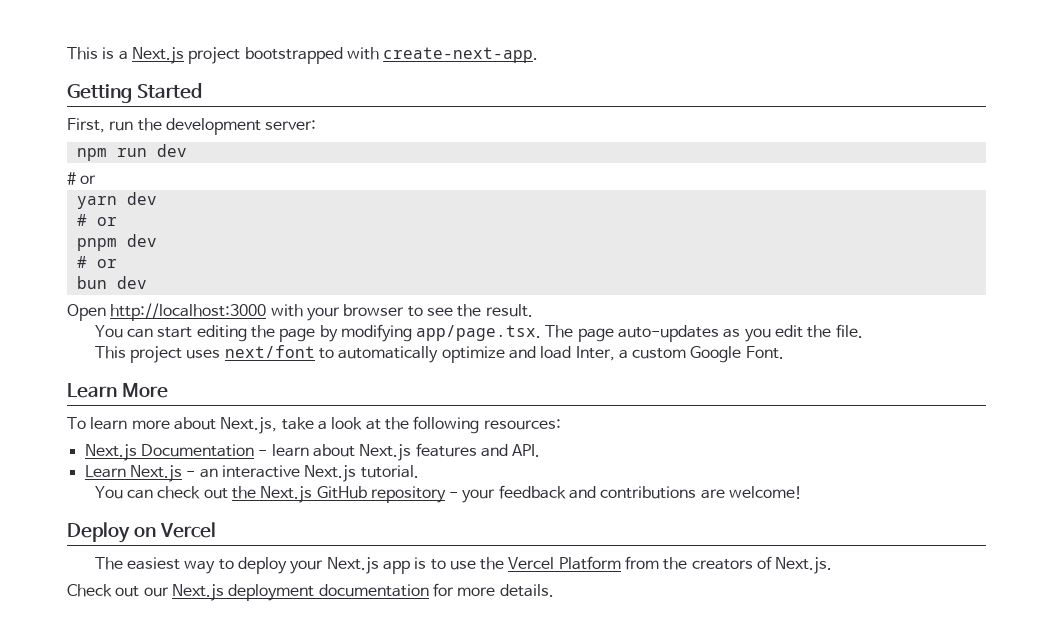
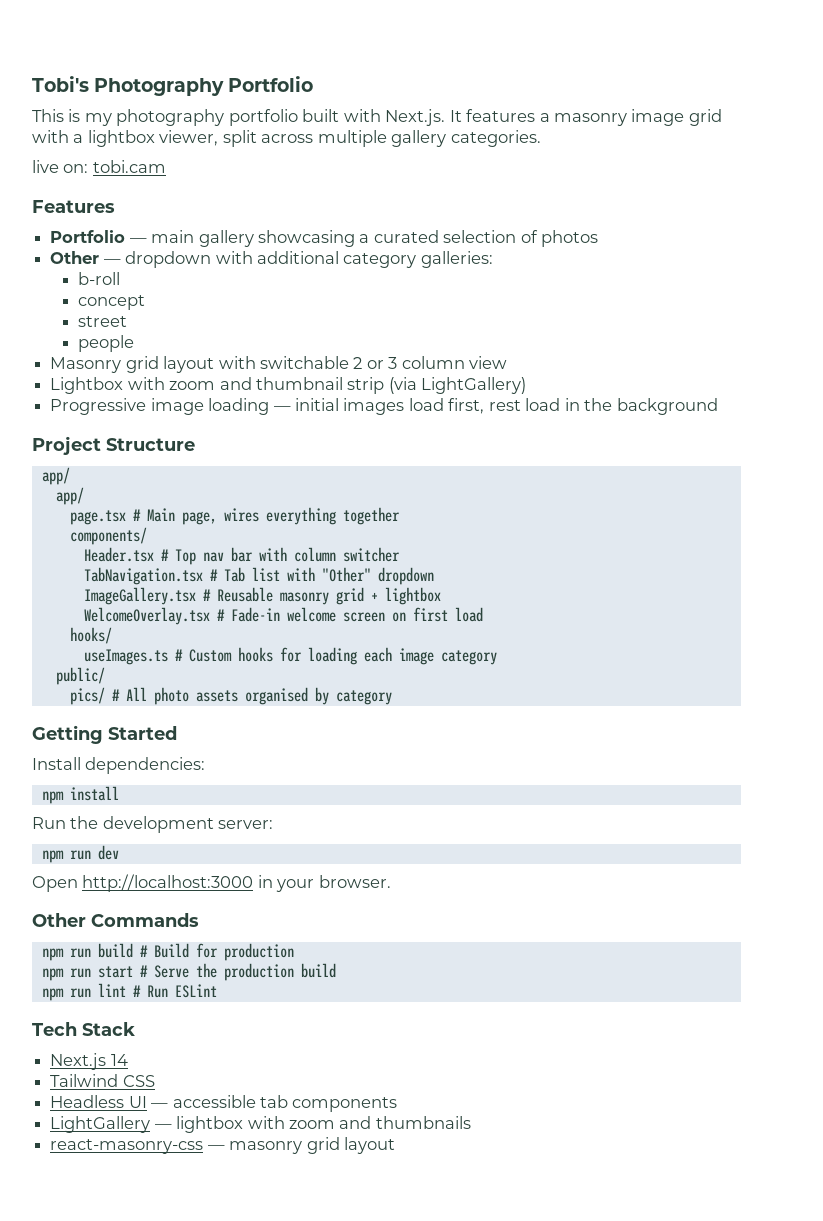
- This is a Next.js project bootstrapped with create-next-app.
+ Tobi's Photography Portfolio
+ This is my photography portfolio built with Next.js. It features a masonry image grid with a lightbox viewer, split across multiple gallery categories.
+ live on: tobi.cam
+ Features
+ Portfolio — main gallery showcasing a curated selection of photos
+ Other — dropdown with additional category galleries:
+ b-roll
+ concept
+ street
+ people
+ Masonry grid layout with switchable 2 or 3 column view
+ Lightbox with zoom and thumbnail strip (via LightGallery)
+ Progressive image loading — initial images load first, rest load in the background
+ Project Structure
+ app/
+ app/
+ page.tsx # Main page, wires everything together
+ components/
+ Header.tsx # Top nav bar with column switcher
+ TabNavigation.tsx # Tab list with "Other" dropdown
+ ImageGallery.tsx # Reusable masonry grid + lightbox
+ WelcomeOverlay.tsx # Fade-in welcome screen on first load
+ hooks/
+ useImages.ts # Custom hooks for loading each image category
+ public/
+ pics/ # All photo assets organised by category
  Getting Started
- First, run the development server:
+ Install dependencies:
+ npm install
+ Run the development server:
  npm run dev
- # or
- yarn dev
- # or
- pnpm dev
- # or
- bun dev
- Open http://localhost:3000 with your browser to see the result.
- You can start editing the page by modifying app/page.tsx. The page auto-updates as you edit the file.
- This project uses next/font to automatically optimize and load Inter, a custom Google Font.
- Learn More
- To learn more about Next.js, take a look at the following resources:
- Next.js Documentation - learn about Next.js features and API.
- Learn Next.js - an interactive Next.js tutorial.
- You can check out the Next.js GitHub repository - your feedback and contributions are welcome!
- Deploy on Vercel
- The easiest way to deploy your Next.js app is to use the Vercel Platform from the creators of Next.js.
- Check out our Next.js deployment documentation for more details.
+ Open http://localhost:3000 in your browser.
+ Other Commands
+ npm run build # Build for production
+ npm run start # Serve the production build
+ npm run lint # Run ESLint
+ Tech Stack
+ Next.js 14
+ Tailwind CSS
+ Headless UI — accessible tab components
+ LightGallery — lightbox with zoom and thumbnails
+ react-masonry-css — masonry grid layout

